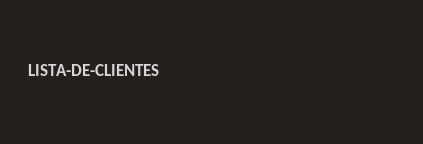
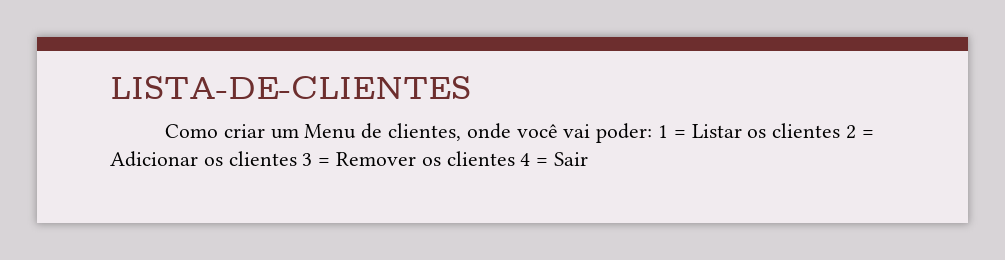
+ Como criar um Menu de clientes, onde você vai poder: 1 = Listar os clientes 2 = Adicionar os clientes 3 = Remover os clientes 4 = Sair

